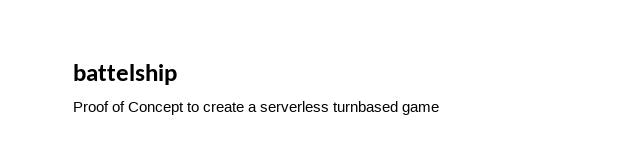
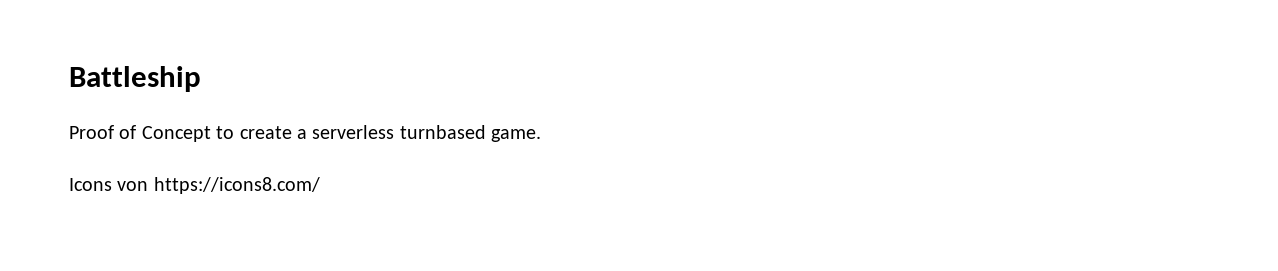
- battelship
+ Battleship
- Proof of Concept to create a serverless turnbased game
+ Proof of Concept to create a serverless turnbased game.
+ Icons von https://icons8.com/

